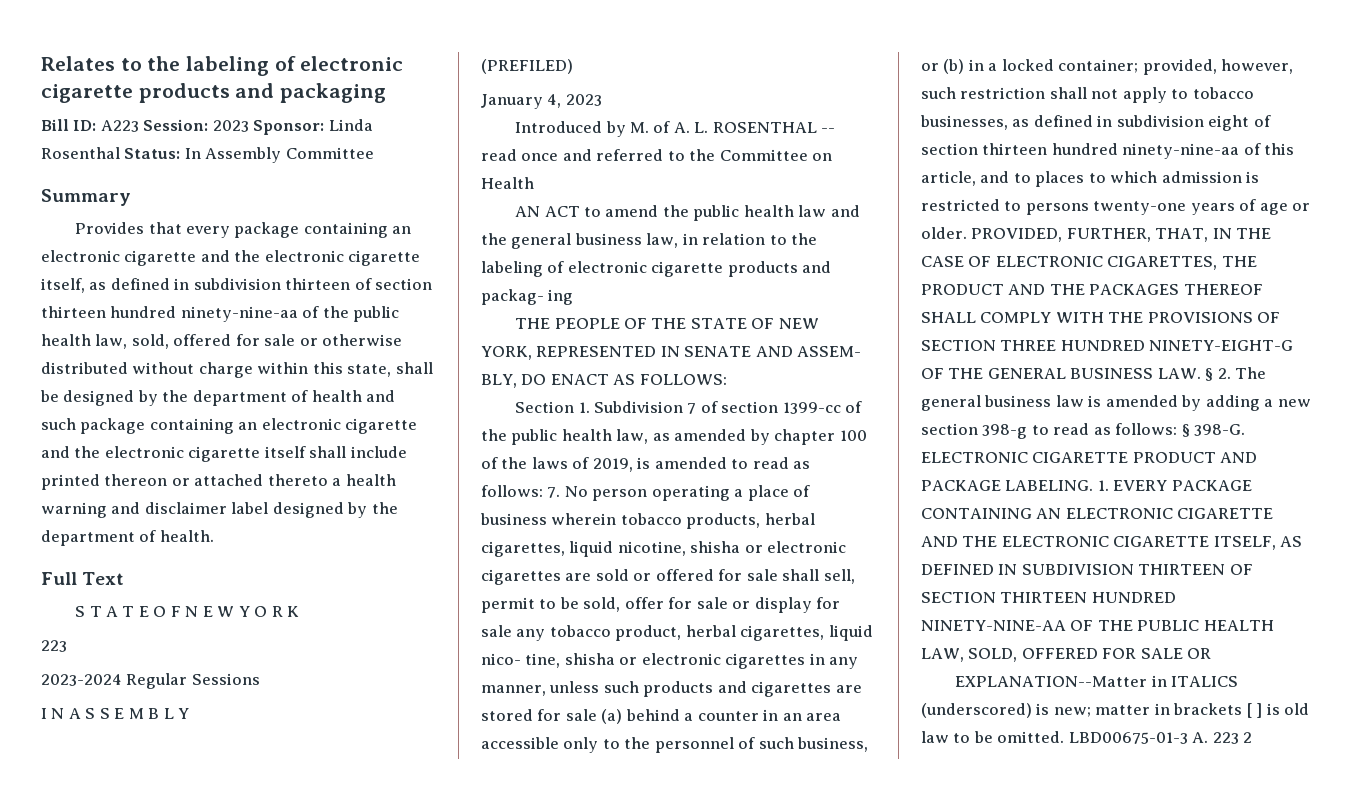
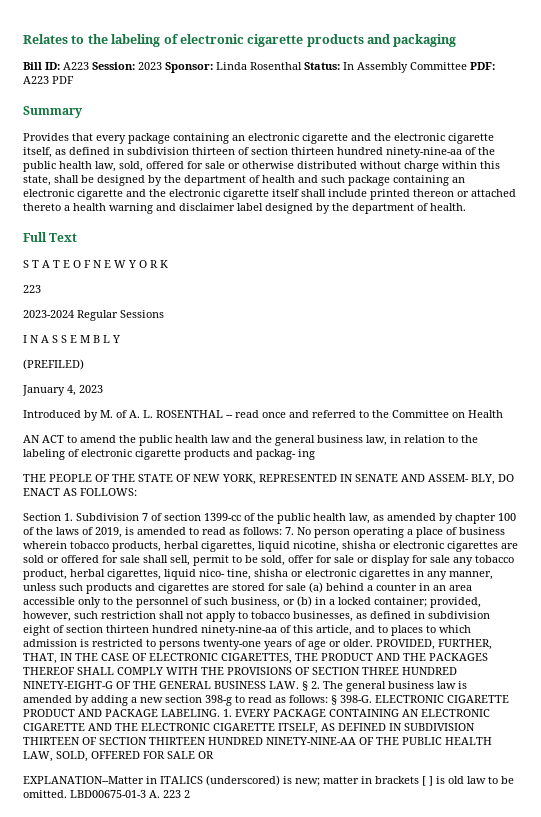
- Bill ID: A223 Session: 2023 Sponsor: Linda Rosenthal Status: In Assembly Committee
+ Bill ID: A223 Session: 2023 Sponsor: Linda Rosenthal Status: In Assembly Committee PDF: A223 PDF

